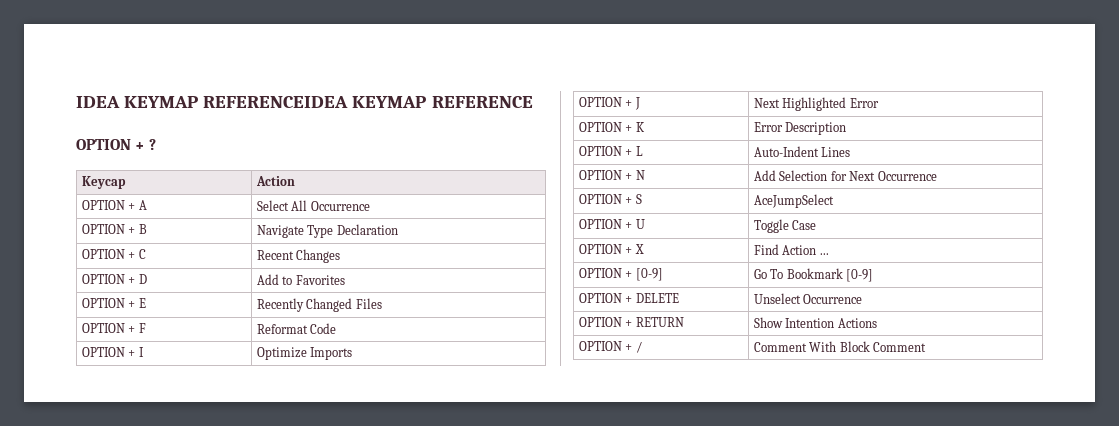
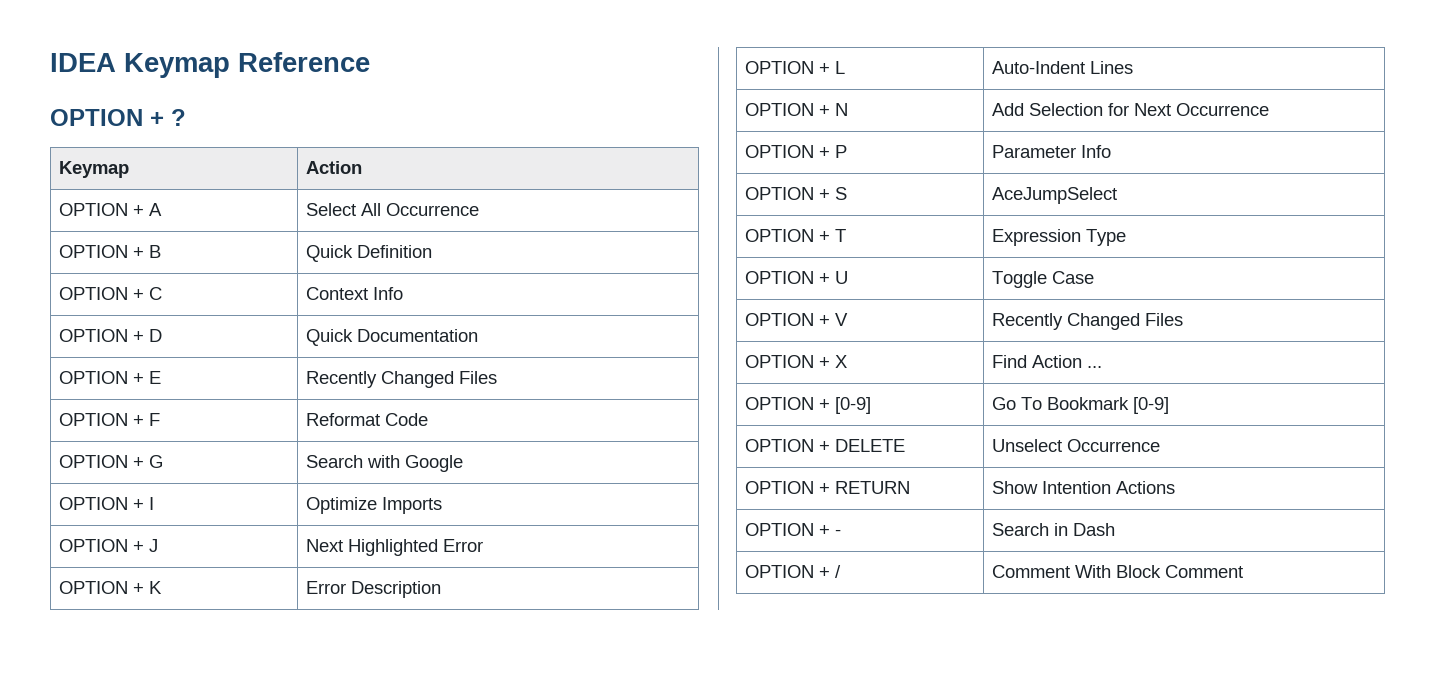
- IDEA KEYMAP REFERENCEIDEA KEYMAP REFERENCE
+ IDEA Keymap Reference
- Keycap | Action
+ Keymap | Action
- OPTION + B | Navigate Type Declaration
+ OPTION + B | Quick Definition
- OPTION + C | Recent Changes
+ OPTION + C | Context Info
- OPTION + D | Add to Favorites
+ OPTION + D | Quick Documentation
+ OPTION + G | Search with Google
+ OPTION + P | Parameter Info
+ OPTION + T | Expression Type
+ OPTION + V | Recently Changed Files
+ OPTION + - | Search in Dash

